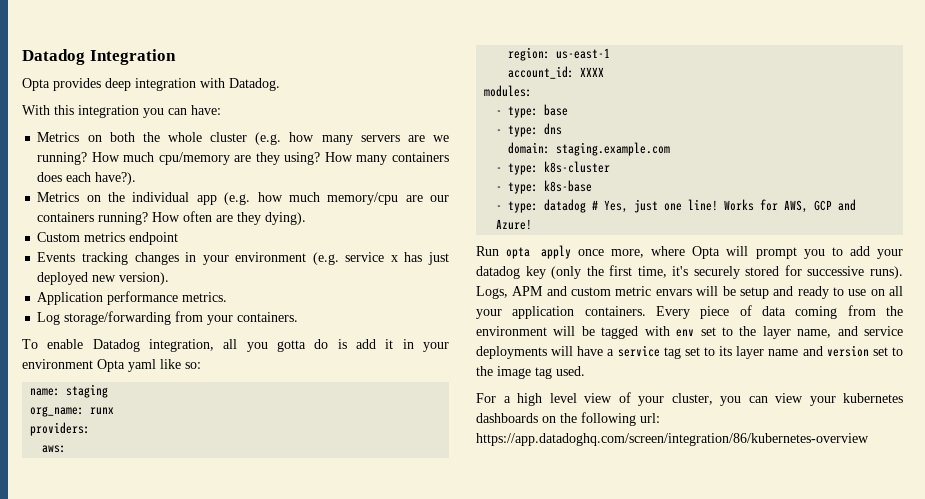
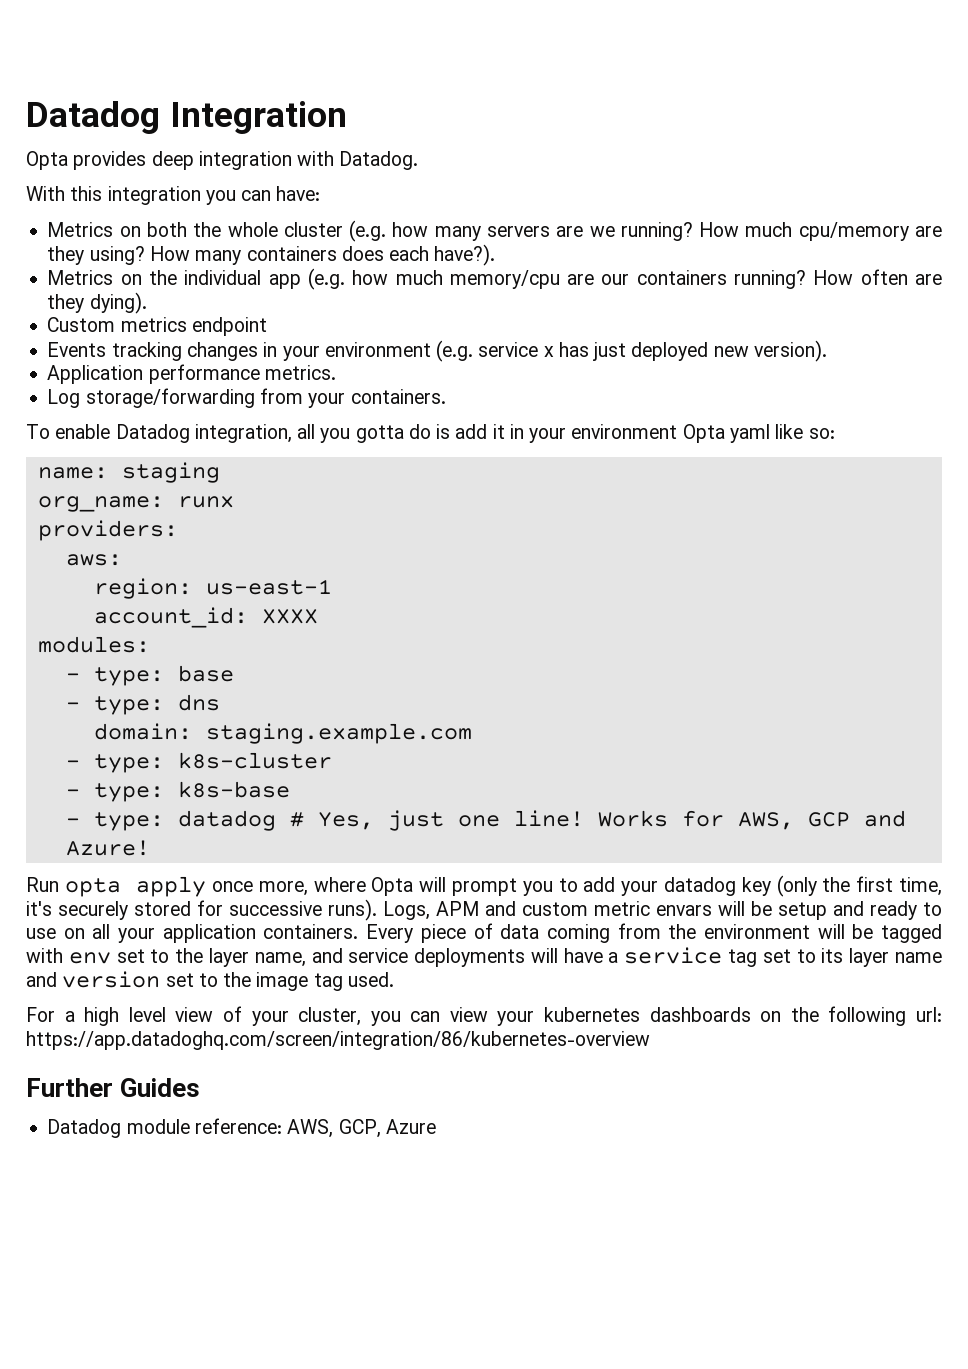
+ Further Guides
+ Datadog module reference: AWS, GCP, Azure

